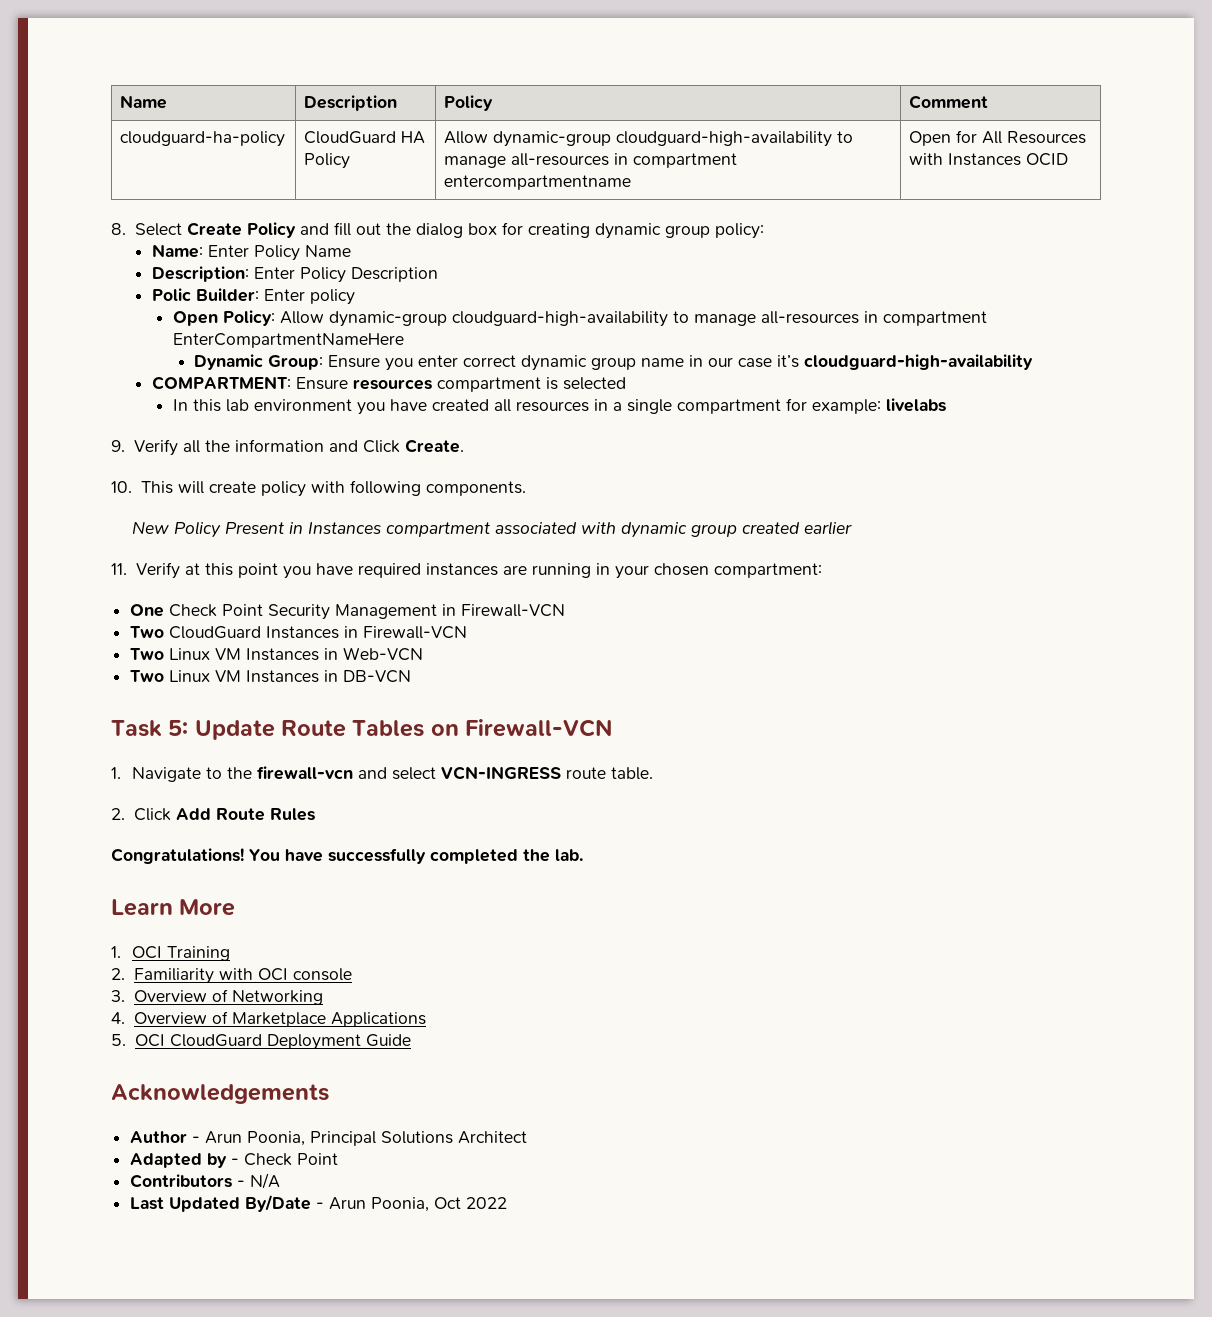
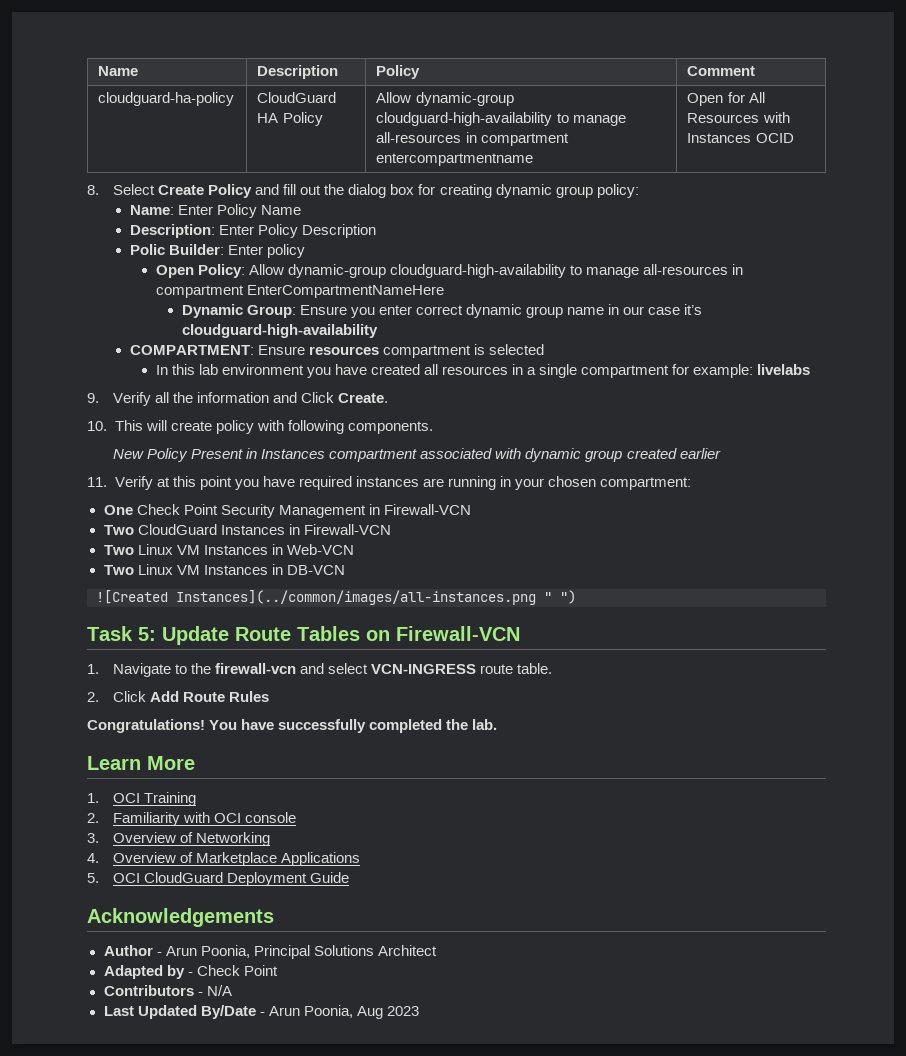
+ ![Created Instances](../common/images/all-instances.png " ")
- Last Updated By/Date - Arun Poonia, Oct 2022
+ Last Updated By/Date - Arun Poonia, Aug 2023

